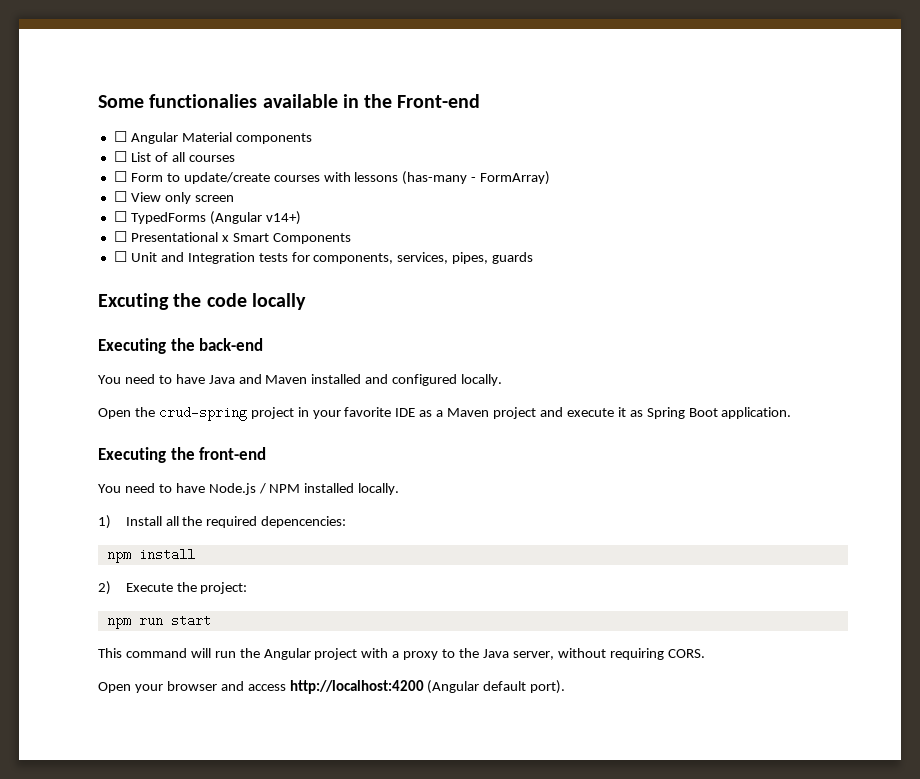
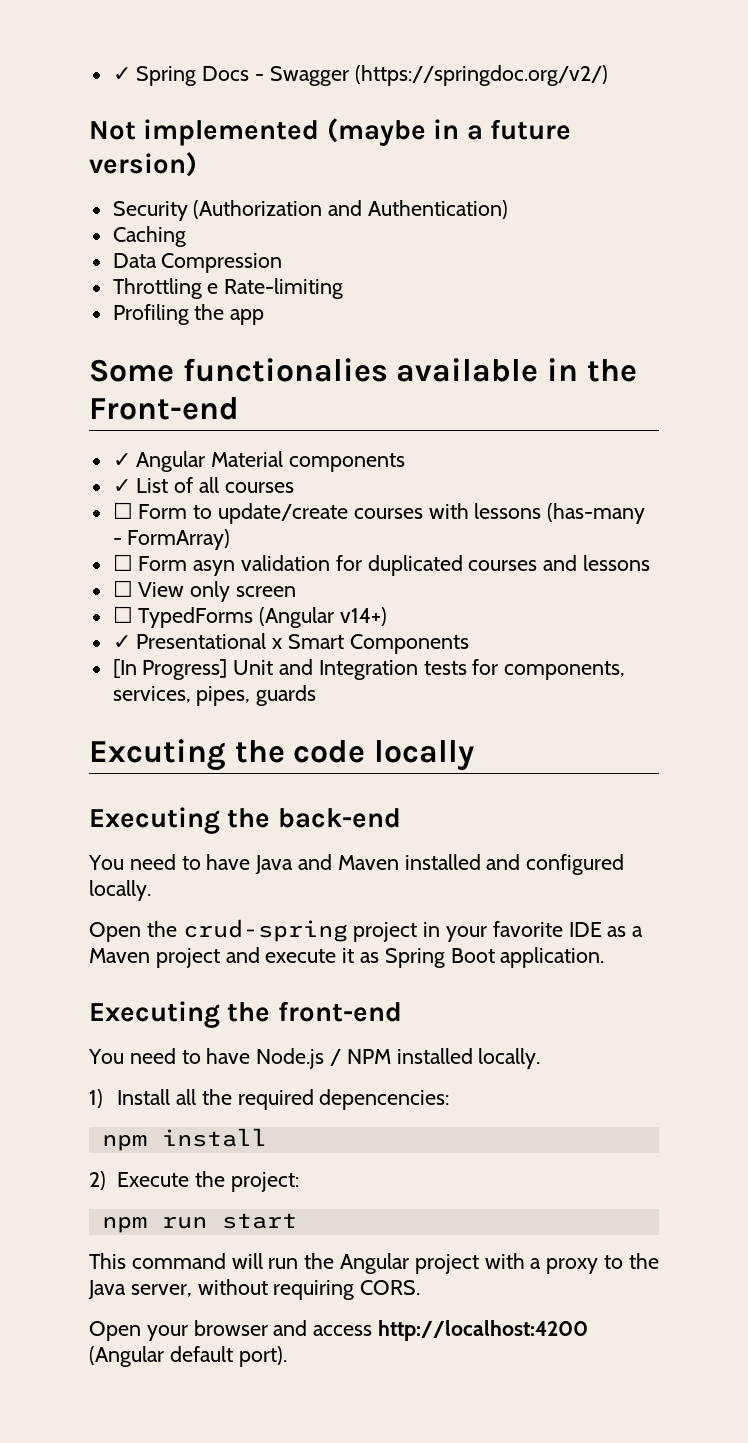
+ ✓ Spring Docs - Swagger (https://springdoc.org/v2/)
+ Not implemented (maybe in a future version)
+ Security (Authorization and Authentication)
+ Caching
+ Data Compression
+ Throttling e Rate-limiting
+ Profiling the app
- ☐ Angular Material components
+ ✓ Angular Material components
- ☐ List of all courses
+ ✓ List of all courses
+ ☐ Form asyn validation for duplicated courses and lessons
- ☐ Presentational x Smart Components
+ ✓ Presentational x Smart Components
- ☐ Unit and Integration tests for components, services, pipes, guards
+ [In Progress] Unit and Integration tests for components, services, pipes, guards

